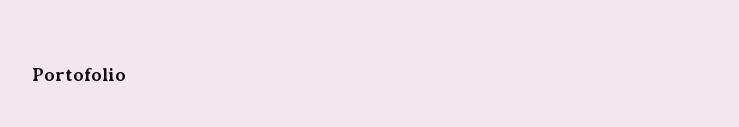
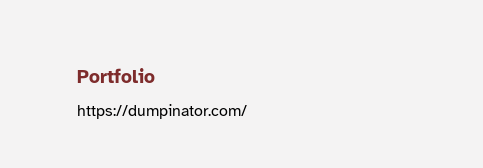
- Portofolio
+ Portfolio
+ https://dumpinator.com/

